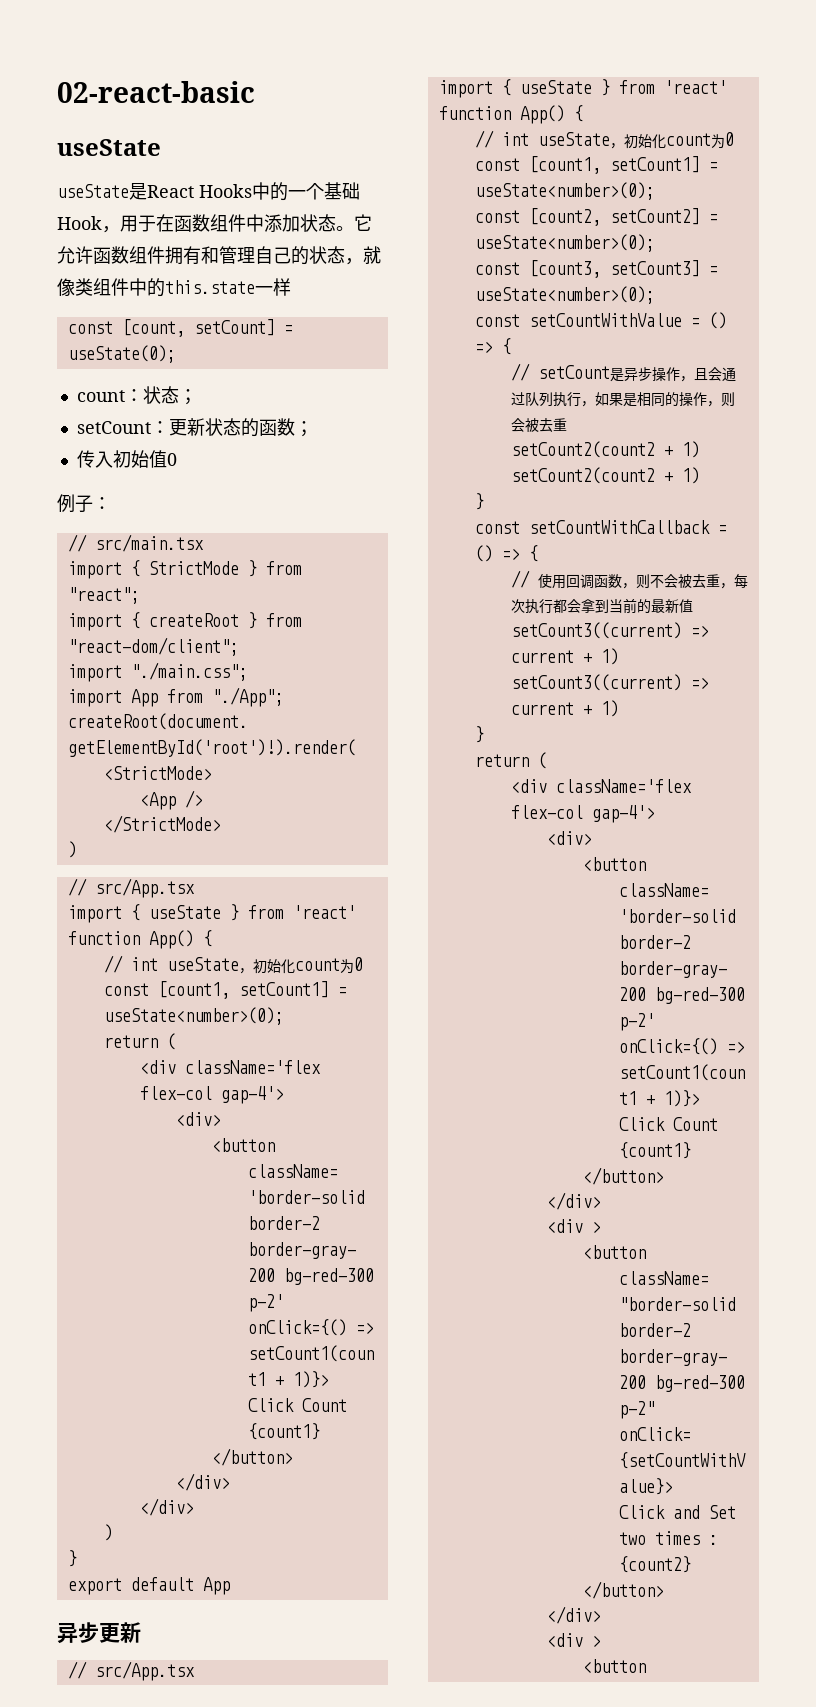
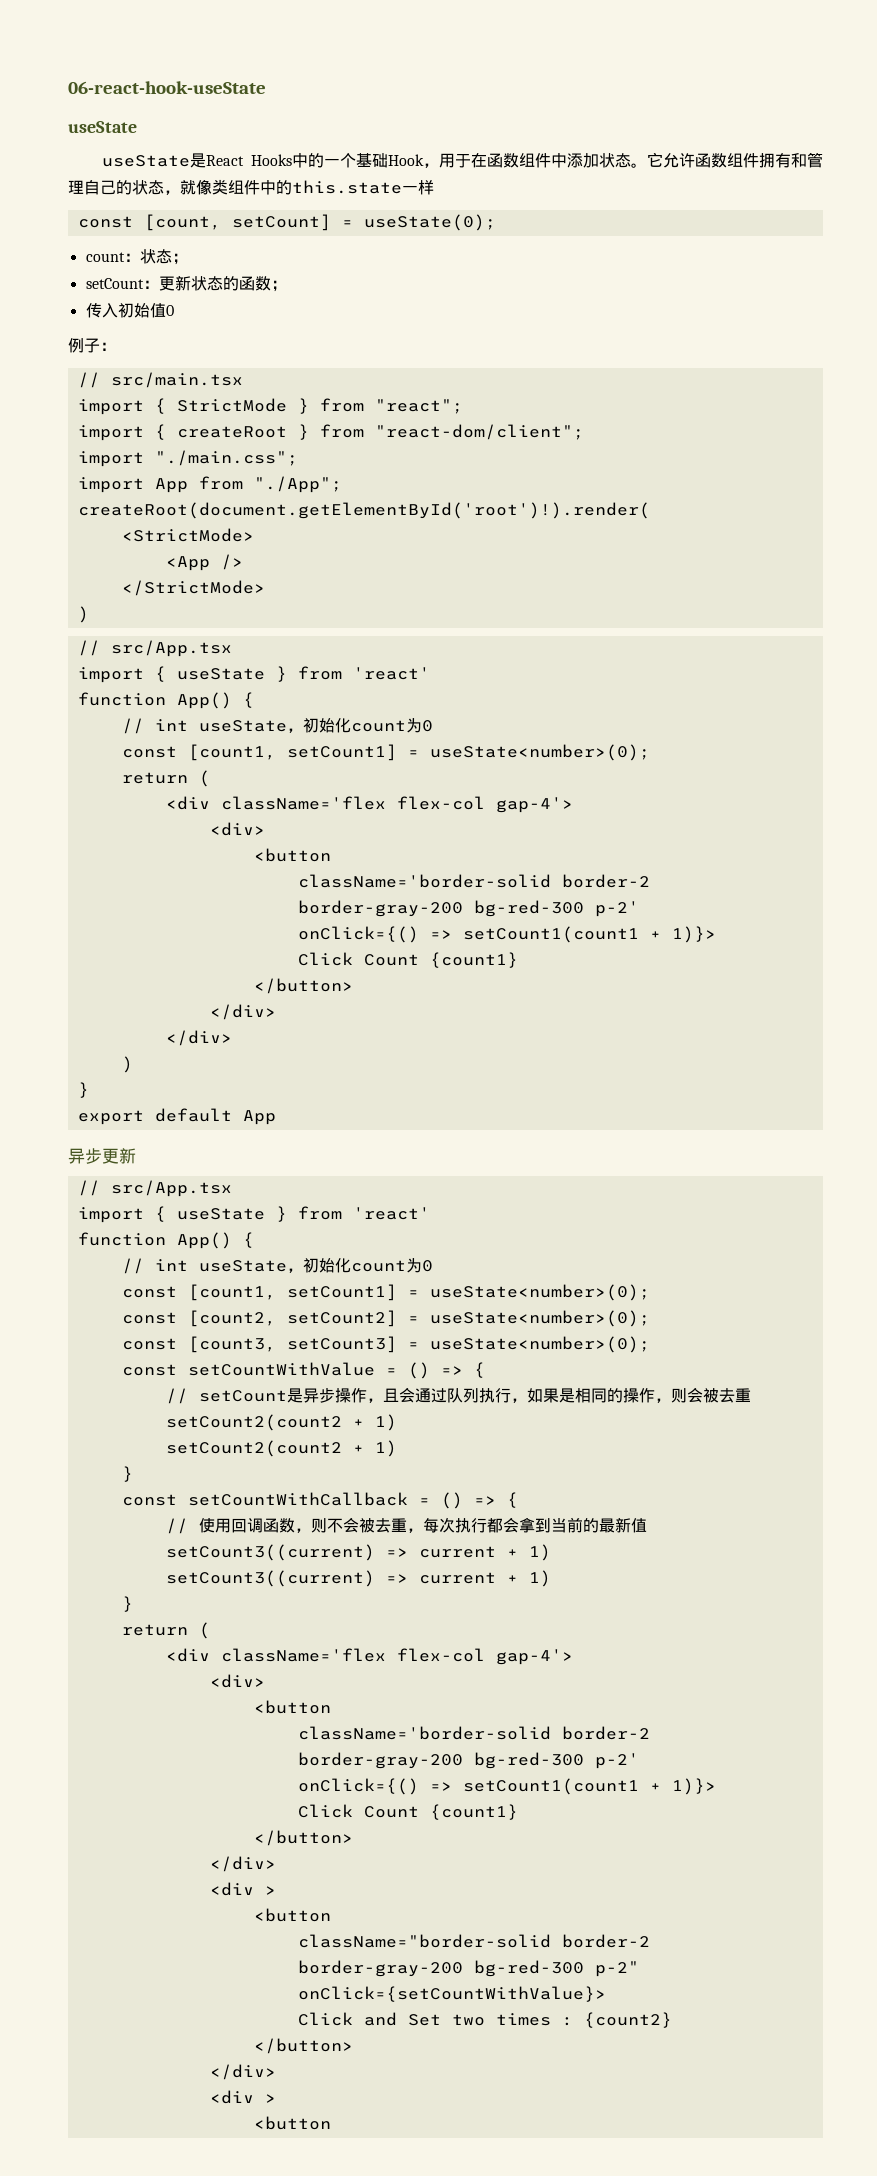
- 02-react-basic
+ 06-react-hook-useState

